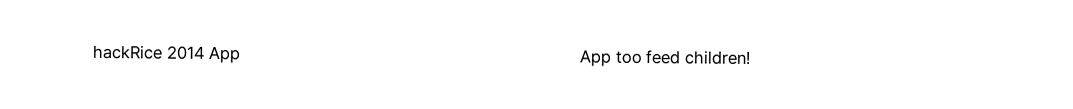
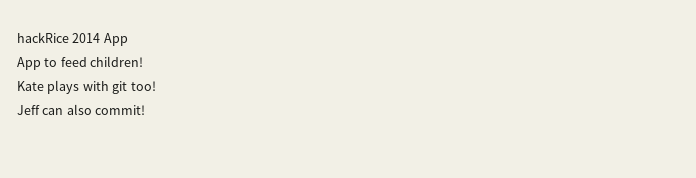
- App too feed children!
+ App to feed children!
+ Kate plays with git too!
+ Jeff can also commit!

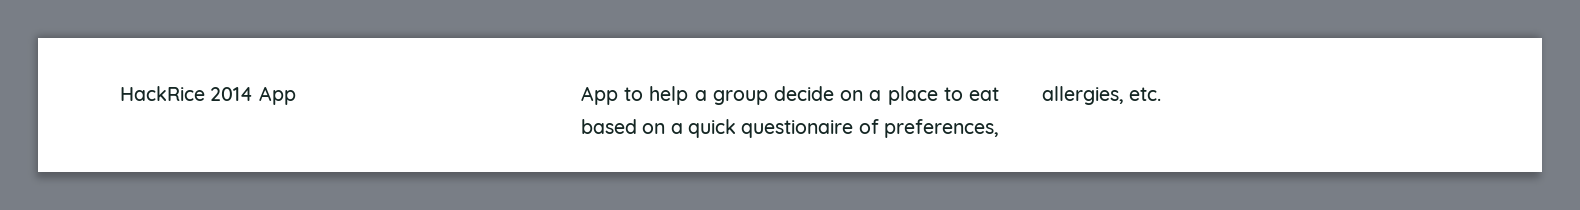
- hackRice 2014 App
+ HackRice 2014 App
- App to feed children!
- Kate plays with git too!
- Jeff can also commit!
+ App to help a group decide on a place to eat based on a quick questionaire of preferences, allergies, etc.

